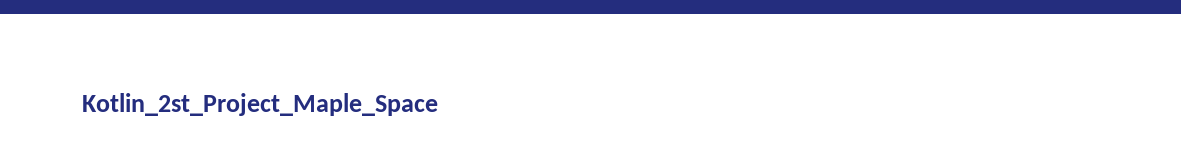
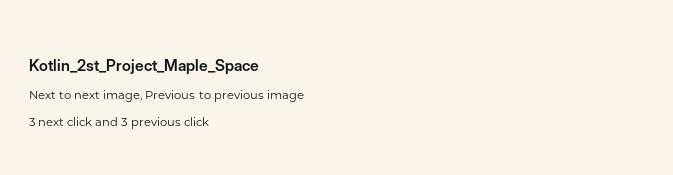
+ Next to next image, Previous to previous image
+ 3 next click and 3 previous click

